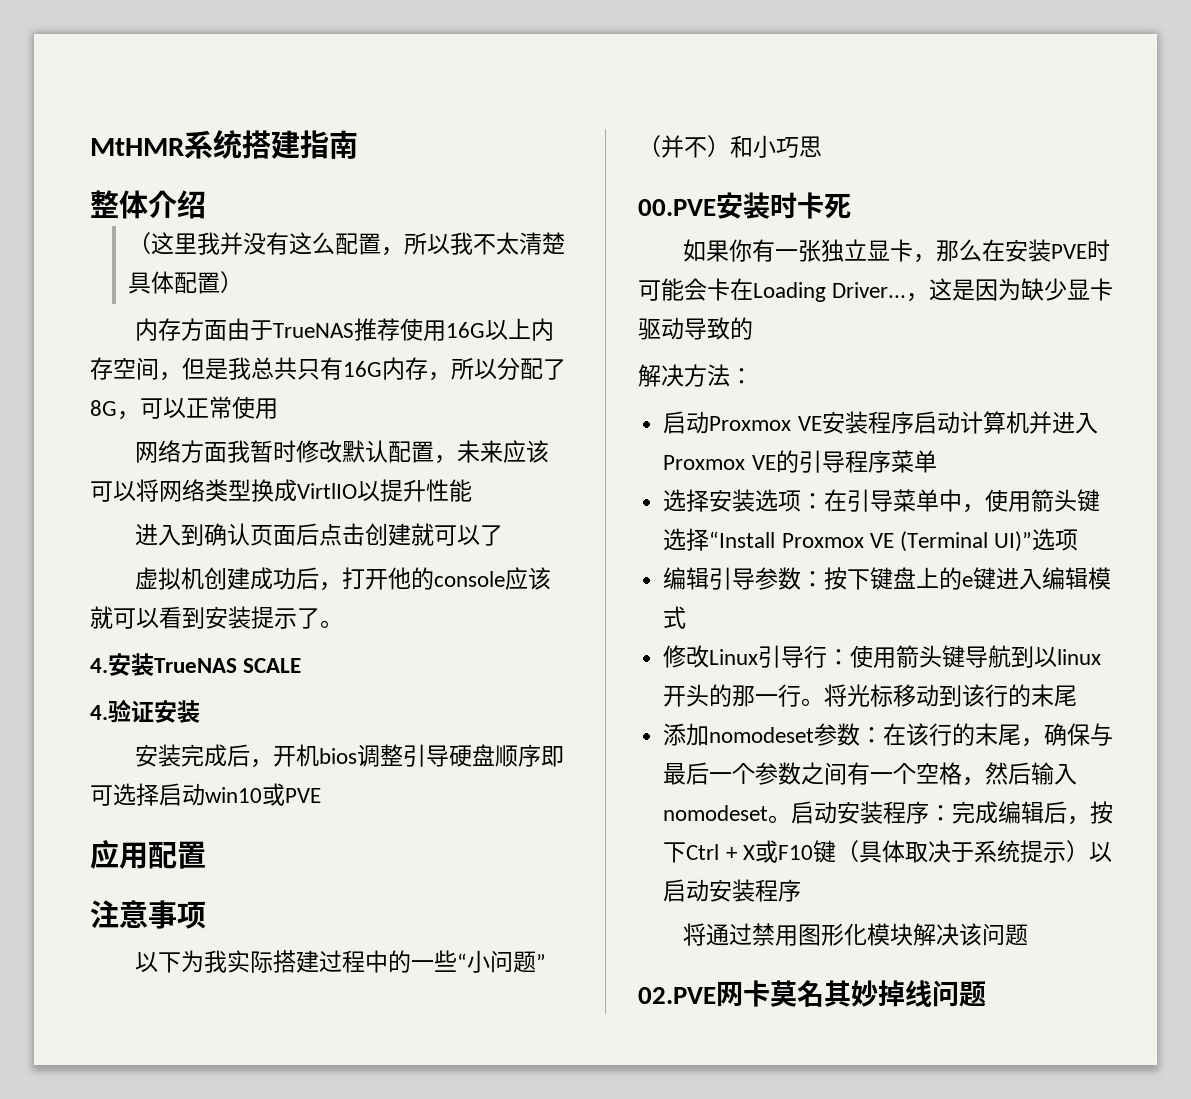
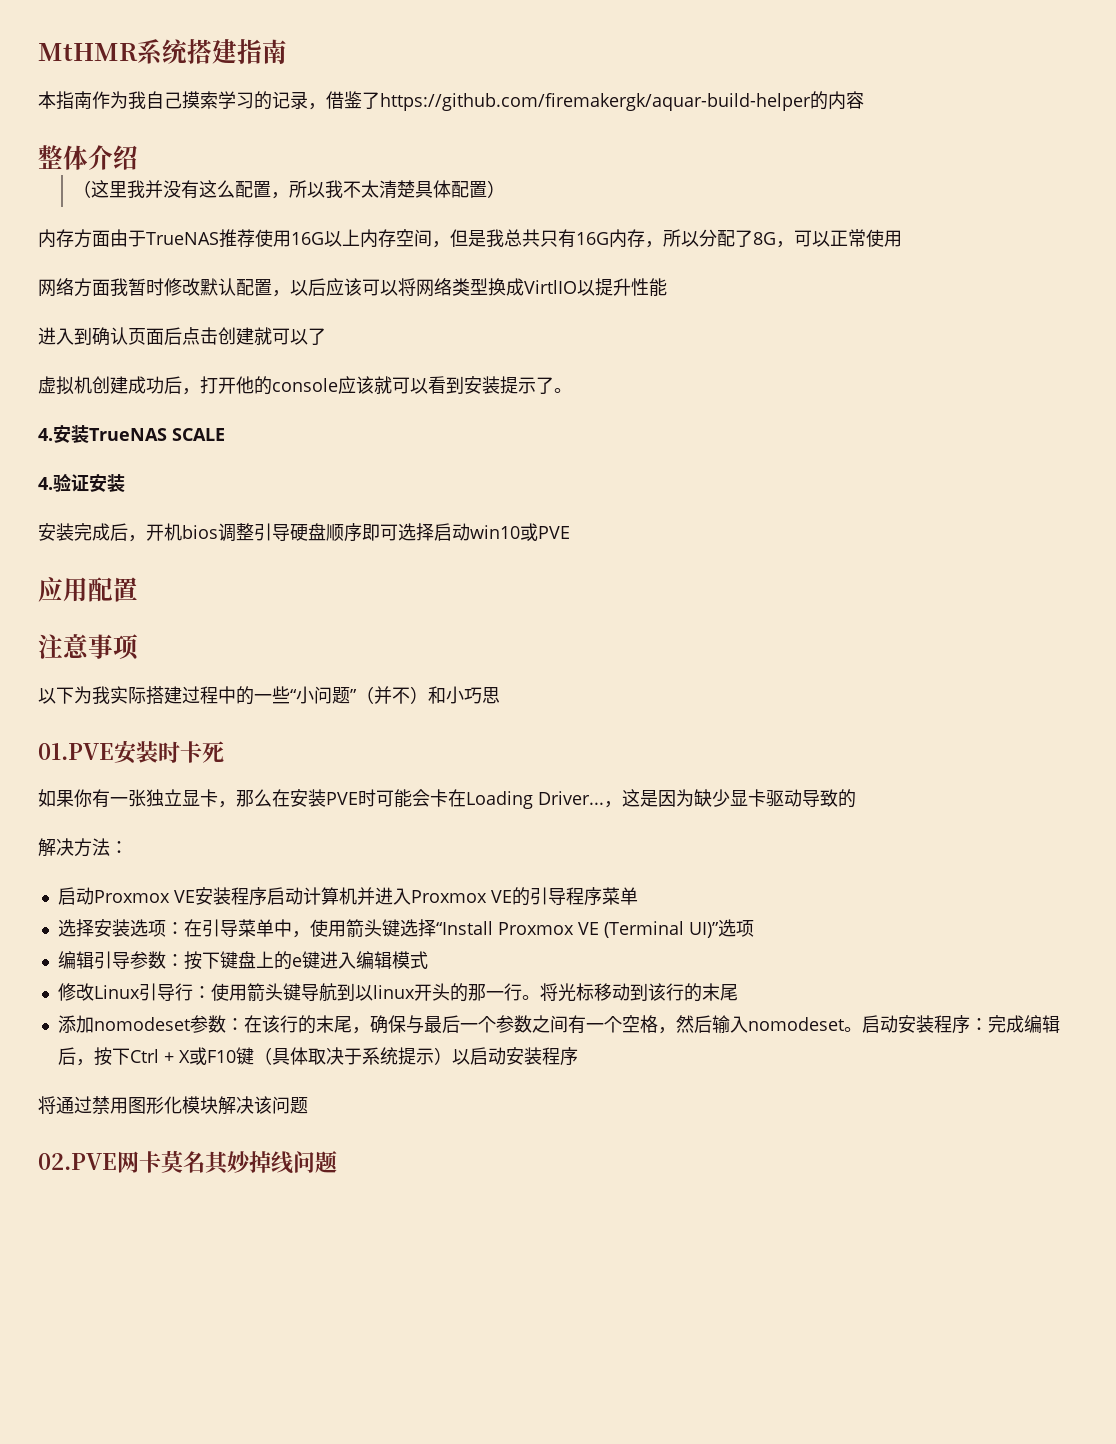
+ 本指南作为我自己摸索学习的记录，借鉴了https://github.com/firemakergk/aquar-build-helper的内容
- 网络方面我暂时修改默认配置，未来应该可以将网络类型换成VirtlIO以提升性能
+ 网络方面我暂时修改默认配置，以后应该可以将网络类型换成VirtlIO以提升性能
- 00.PVE安装时卡死
+ 01.PVE安装时卡死

